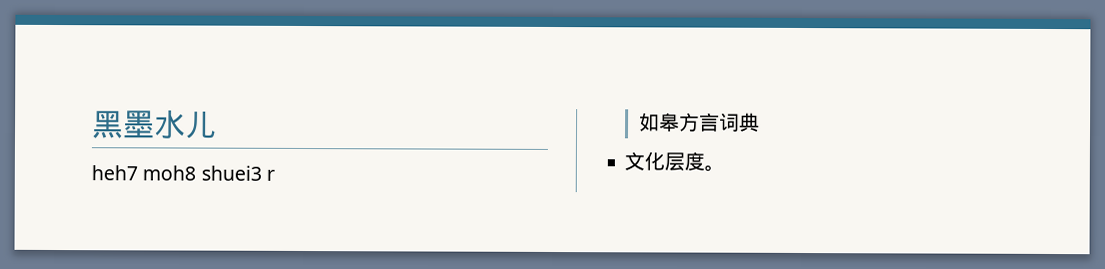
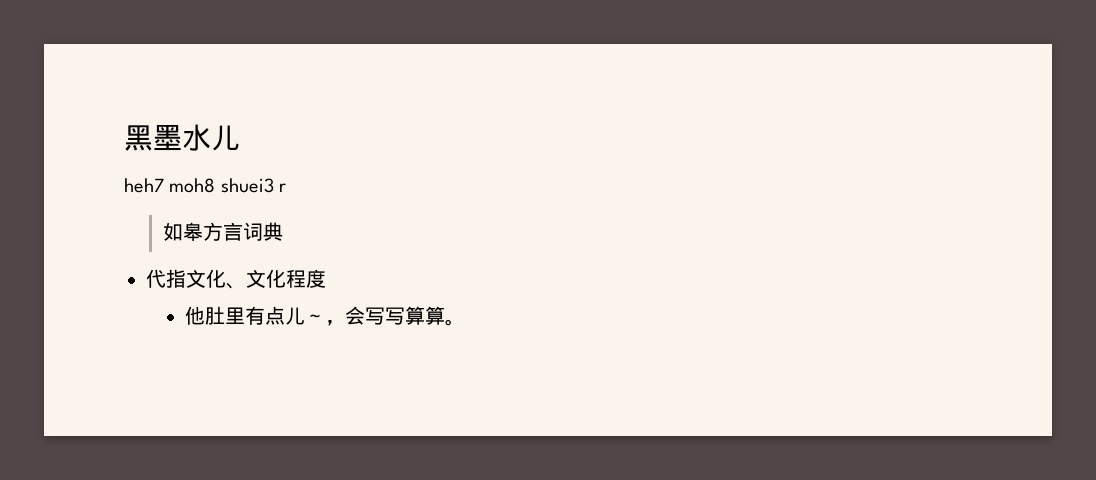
- 文化层度。
+ 代指文化、文化程度
+ 他肚里有点儿～，会写写算算。

